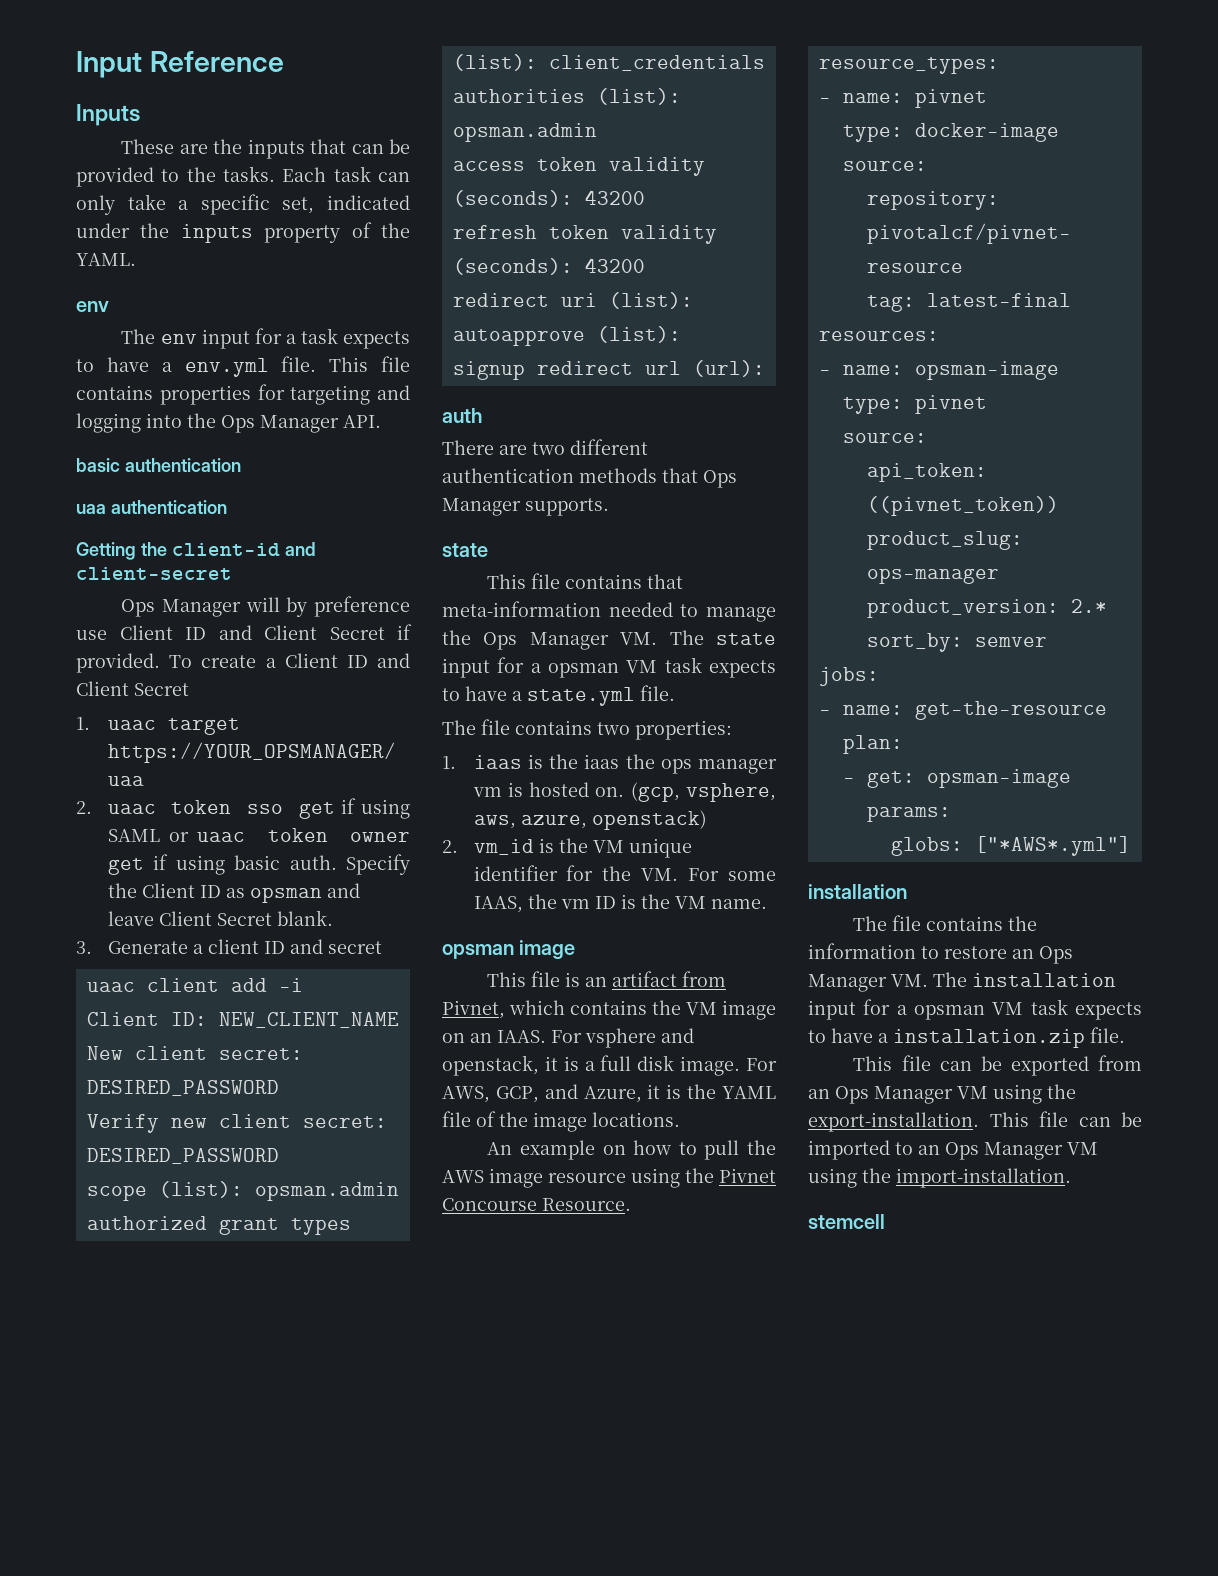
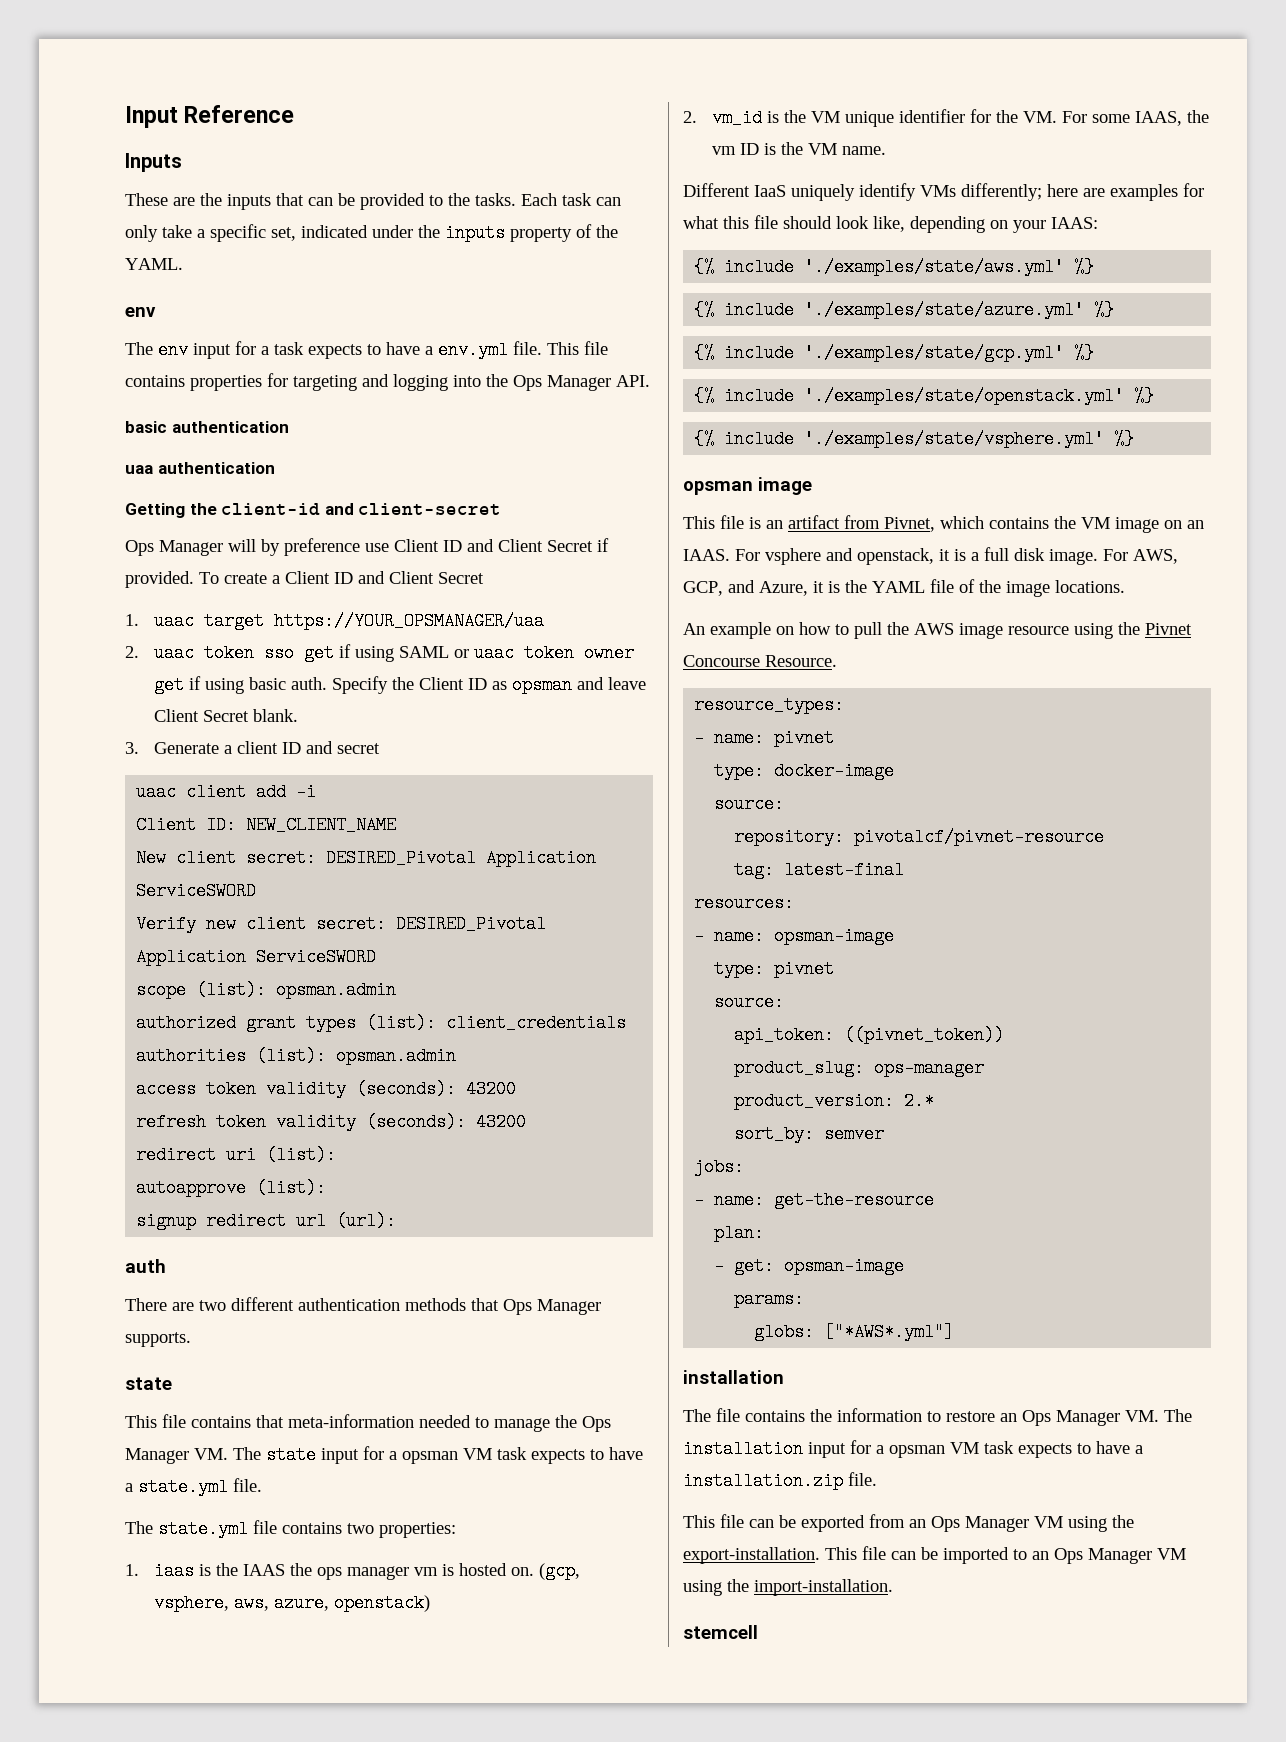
- New client secret: DESIRED_PASSWORD
+ New client secret: DESIRED_Pivotal Application ServiceSWORD
- Verify new client secret: DESIRED_PASSWORD
+ Verify new client secret: DESIRED_Pivotal Application ServiceSWORD
- The file contains two properties:
+ The state.yml file contains two properties:
- 1. iaas is the iaas the ops manager vm is hosted on.
+ 1. iaas is the IAAS the ops manager vm is hosted on.
+ Different IaaS uniquely identify VMs differently; here are examples for what this file should look like, depending on your IAAS:
+ {% include './examples/state/aws.yml' %}
+ {% include './examples/state/azure.yml' %}
+ {% include './examples/state/gcp.yml' %}
+ {% include './examples/state/openstack.yml' %}
+ {% include './examples/state/vsphere.yml' %}

